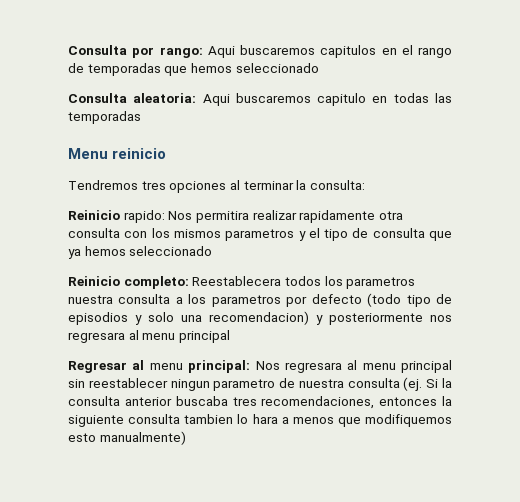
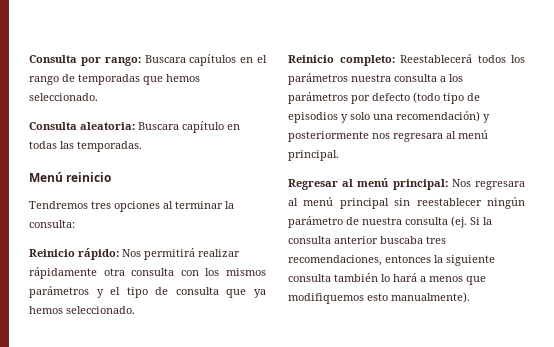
- Consulta por rango: Aqui buscaremos capitulos en el rango de temporadas que hemos seleccionado
+ Consulta por rango: Buscara capítulos en el rango de temporadas que hemos seleccionado.
- Consulta aleatoria: Aqui buscaremos capitulo en todas las temporadas
- Menu reinicio
+ Consulta aleatoria: Buscara capítulo en todas las temporadas.
+ Menú reinicio
- Reinicio rapido: Nos permitira realizar rapidamente otra consulta con los mismos parametros y el tipo de consulta que ya hemos seleccionado
+ Reinicio rápido: Nos permitirá realizar rápidamente otra consulta con los mismos parámetros y el tipo de consulta que ya hemos seleccionado.
- Reinicio completo: Reestablecera todos los parametros nuestra consulta a los parametros por defecto (todo tipo de episodios y solo una recomendacion) y posteriormente nos regresara al menu principal
+ Reinicio completo: Reestablecerá todos los parámetros nuestra consulta a los parámetros por defecto (todo tipo de episodios y solo una recomendación) y posteriormente nos regresara al menú principal.
- Regresar al menu principal: Nos regresara al menu principal sin reestablecer ningun parametro de nuestra consulta (ej.
+ Regresar al menú principal: Nos regresara al menú principal sin reestablecer ningún parámetro de nuestra consulta (ej.
- Si la consulta anterior buscaba tres recomendaciones, entonces la siguiente consulta tambien lo hara a menos que modifiquemos esto manualmente)
+ Si la consulta anterior buscaba tres recomendaciones, entonces la siguiente consulta también lo hará a menos que modifiquemos esto manualmente).

